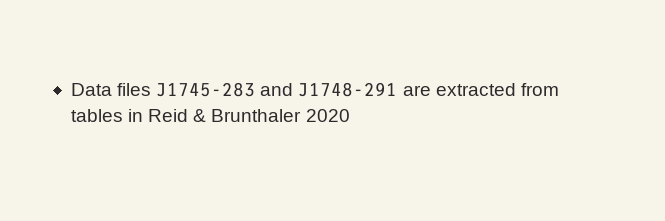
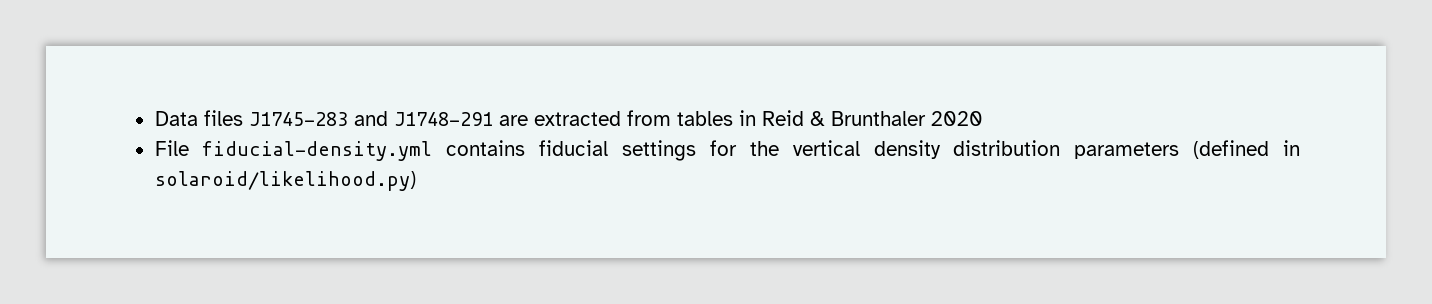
+ File fiducial-density.yml contains fiducial settings for the vertical density distribution parameters (defined in solaroid/likelihood.py)

